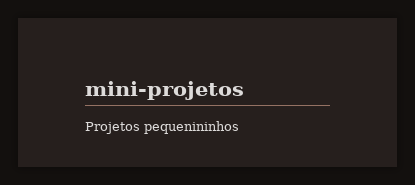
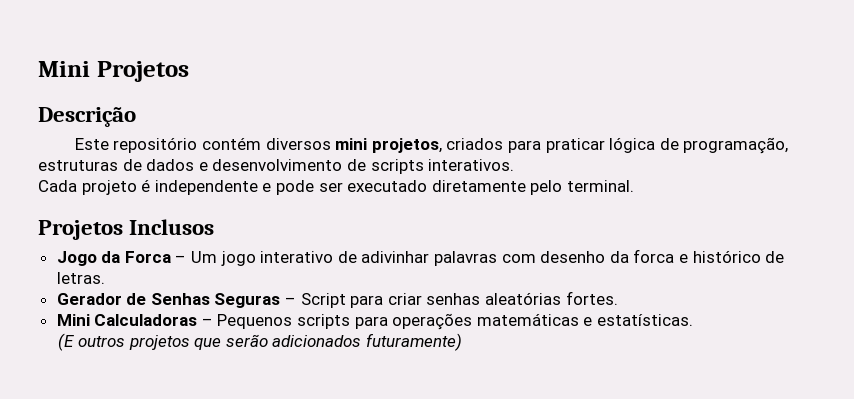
- mini-projetos
- Projetos pequenininhos
+ Mini Projetos
+ Descrição
+ Este repositório contém diversos mini projetos, criados para praticar lógica de programação, estruturas de dados e desenvolvimento de scripts interativos.
+ Cada projeto é independente e pode ser executado diretamente pelo terminal.
+ Projetos Inclusos
+ Jogo da Forca – Um jogo interativo de adivinhar palavras com desenho da forca e histórico de letras.
+ Gerador de Senhas Seguras – Script para criar senhas aleatórias fortes.
+ Mini Calculadoras – Pequenos scripts para operações matemáticas e estatísticas.
+ (E outros projetos que serão adicionados futuramente)

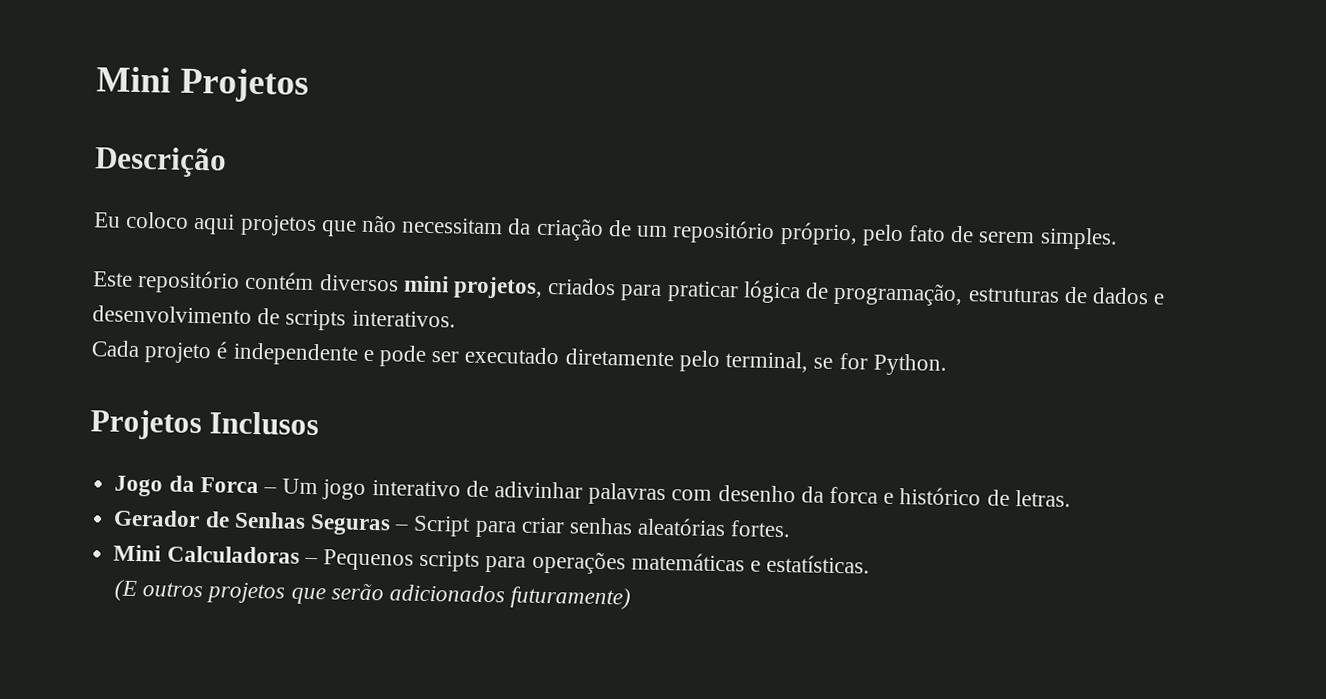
+ Eu coloco aqui projetos que não necessitam da criação de um repositório próprio, pelo fato de serem simples.
- Cada projeto é independente e pode ser executado diretamente pelo terminal.
+ Cada projeto é independente e pode ser executado diretamente pelo terminal, se for Python.

